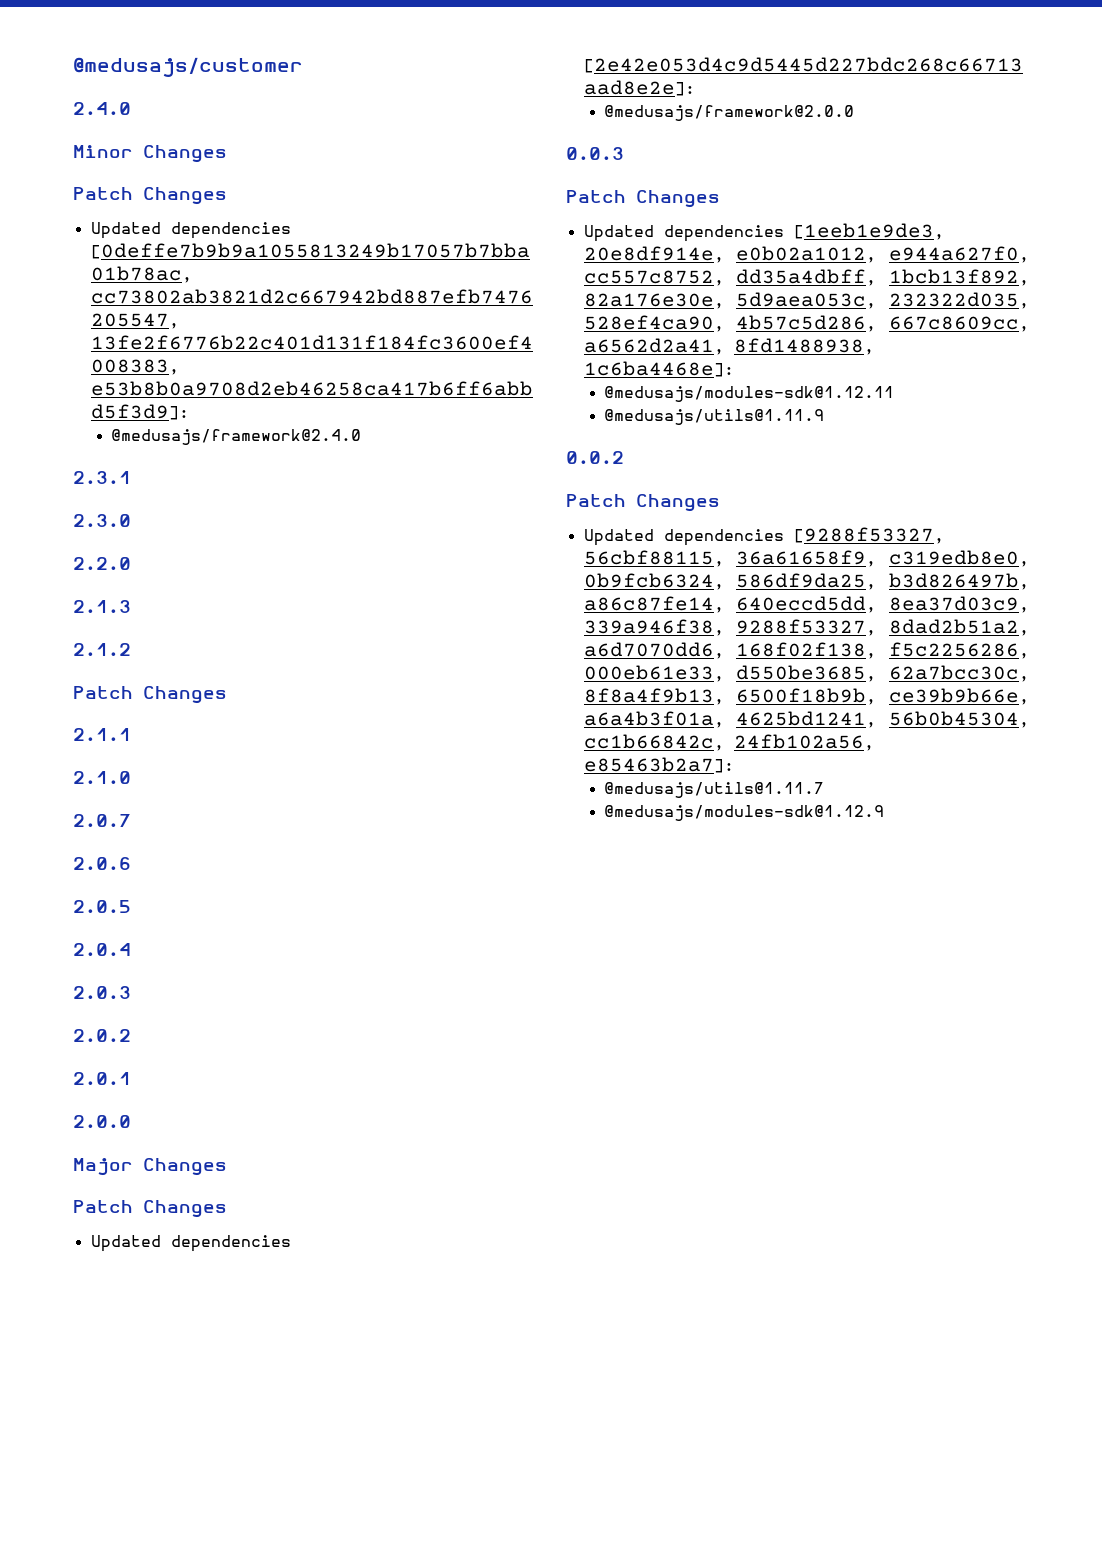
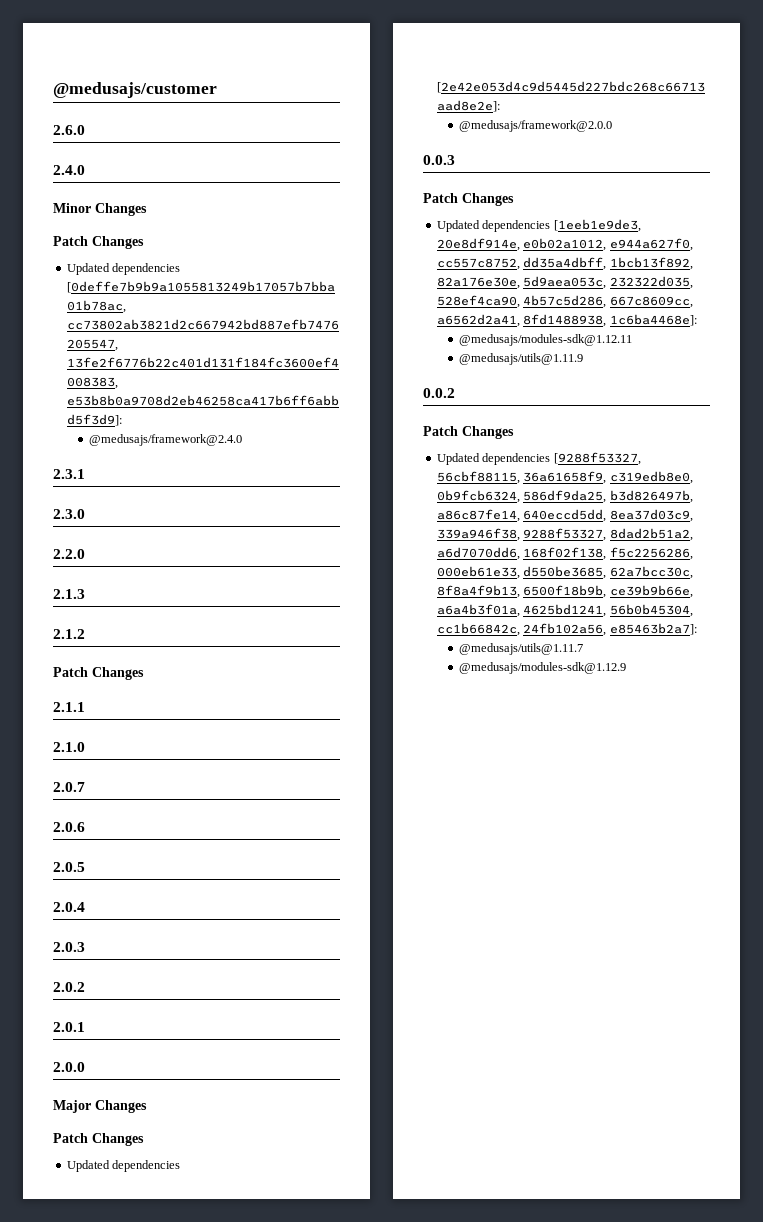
+ 2.6.0

